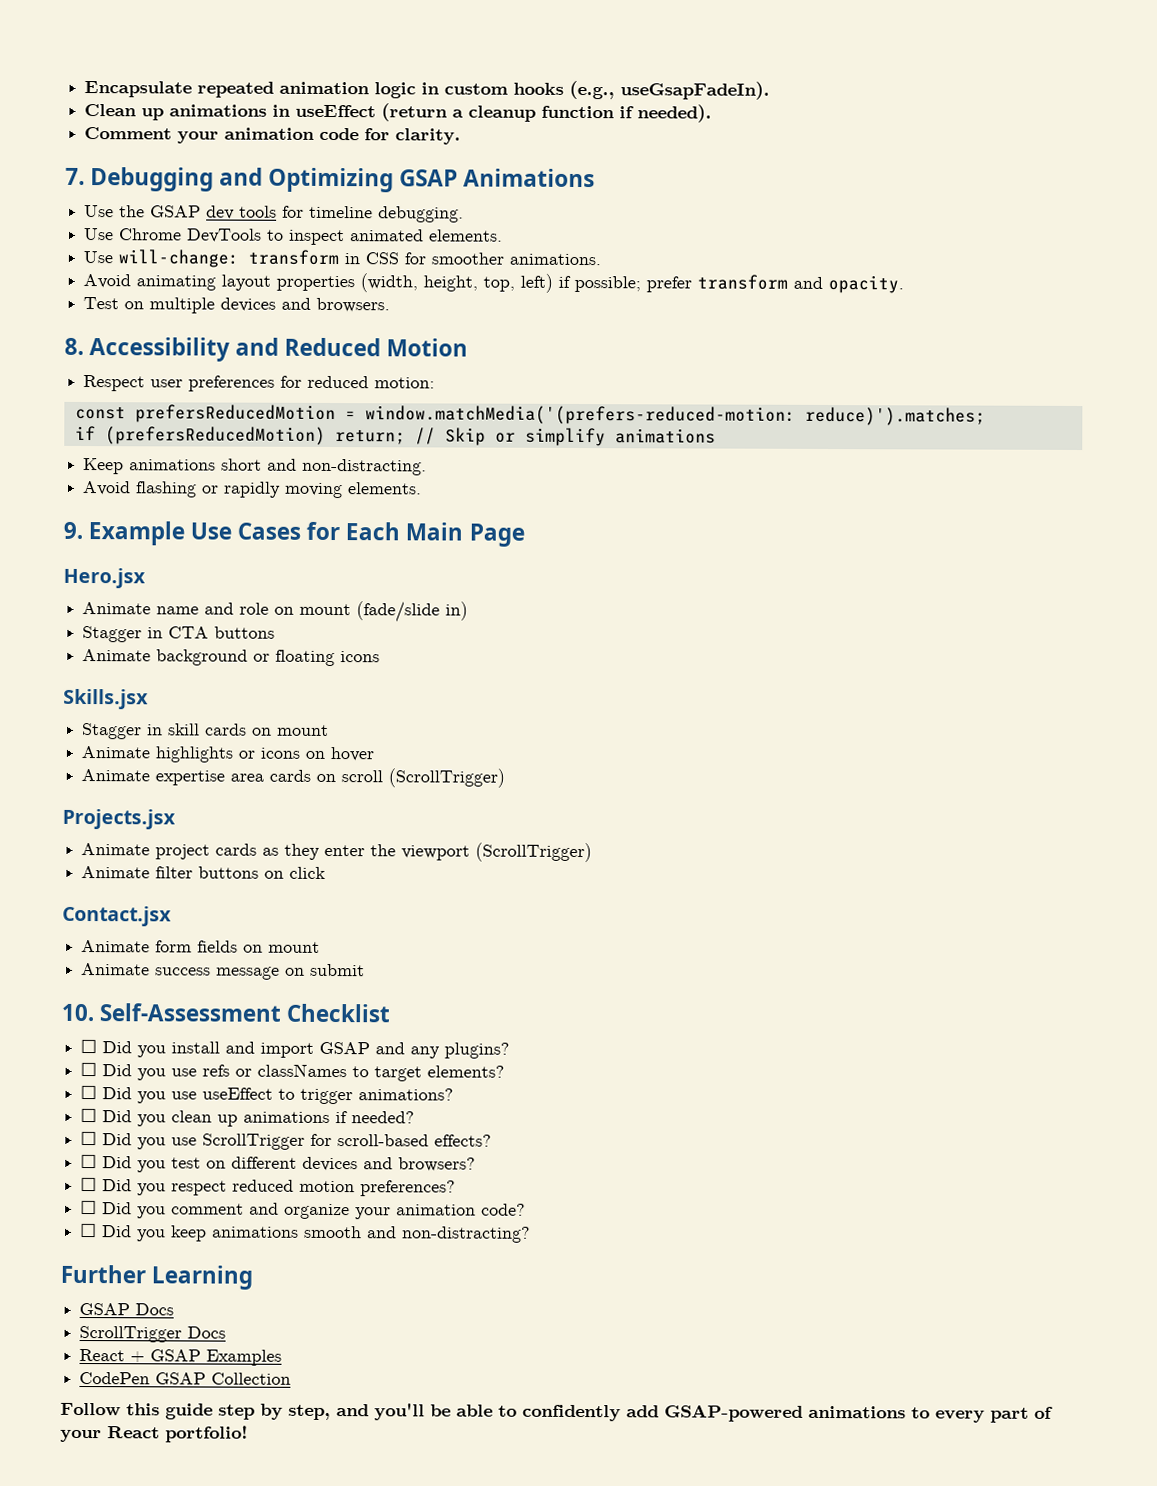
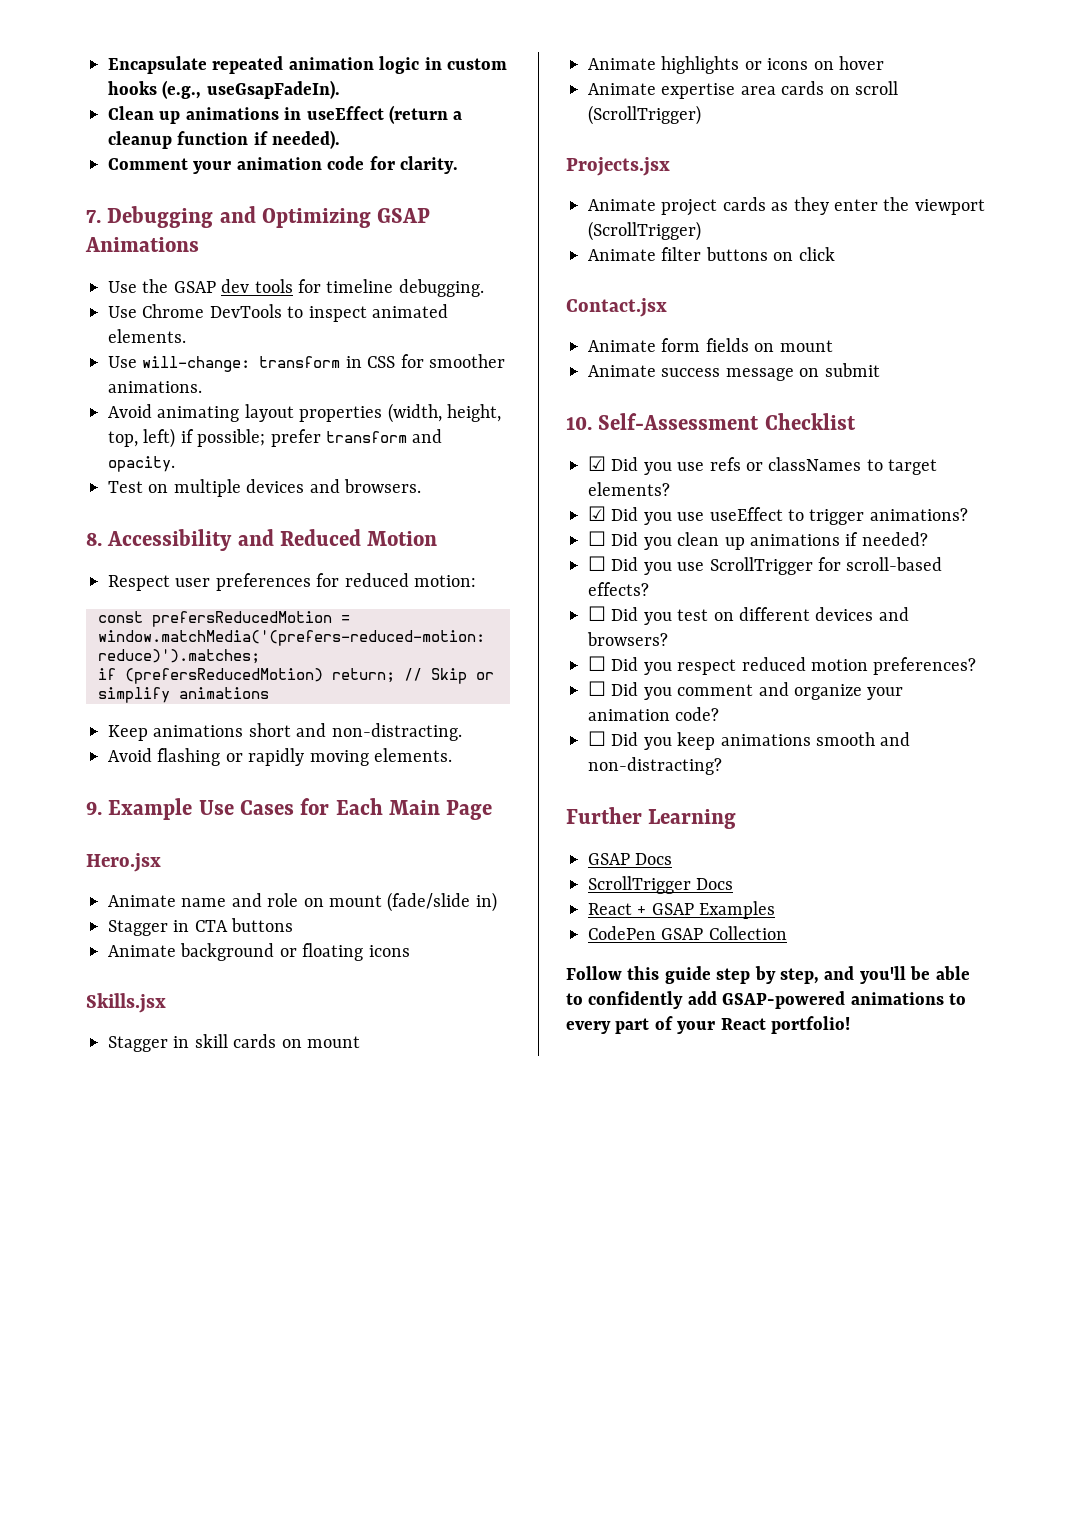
- ☐ Did you install and import GSAP and any plugins?
- ☐ Did you use refs or classNames to target elements?
+ ☑ Did you use refs or classNames to target elements?
- ☐ Did you use useEffect to trigger animations?
+ ☑ Did you use useEffect to trigger animations?

